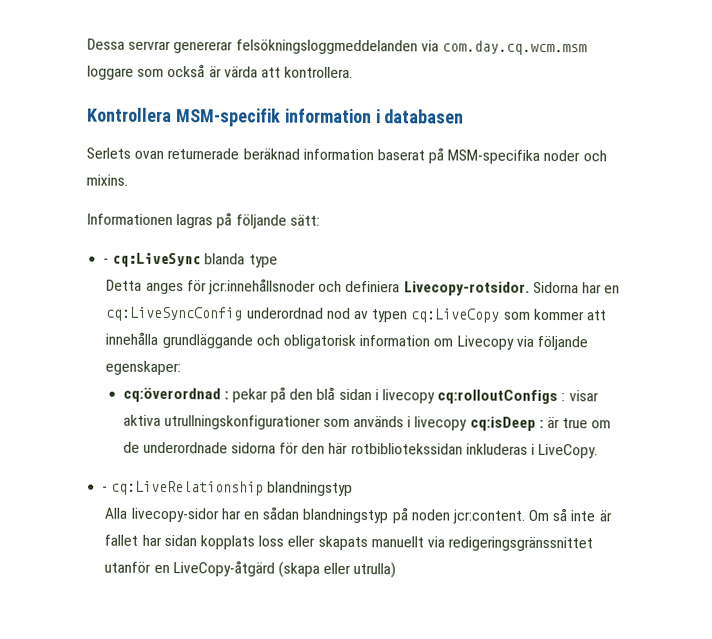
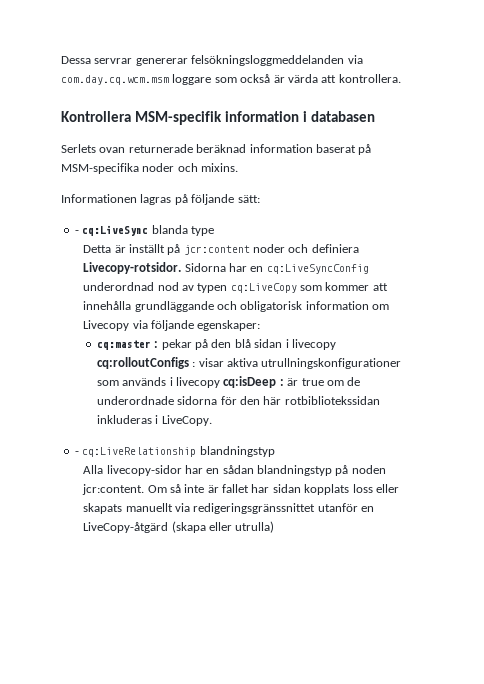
- Detta anges för jcr:innehållsnoder och definiera Livecopy-rotsidor.
+ Detta är inställt på jcr:content noder och definiera Livecopy-rotsidor.
- cq:överordnad : pekar på den blå sidan i livecopy cq:rolloutConfigs : visar aktiva utrullningskonfigurationer som används i livecopy cq:isDeep : är true om de underordnade sidorna för den här rotbibliotekssidan inkluderas i LiveCopy.
+ cq:master : pekar på den blå sidan i livecopy cq:rolloutConfigs : visar aktiva utrullningskonfigurationer som används i livecopy cq:isDeep : är true om de underordnade sidorna för den här rotbibliotekssidan inkluderas i LiveCopy.

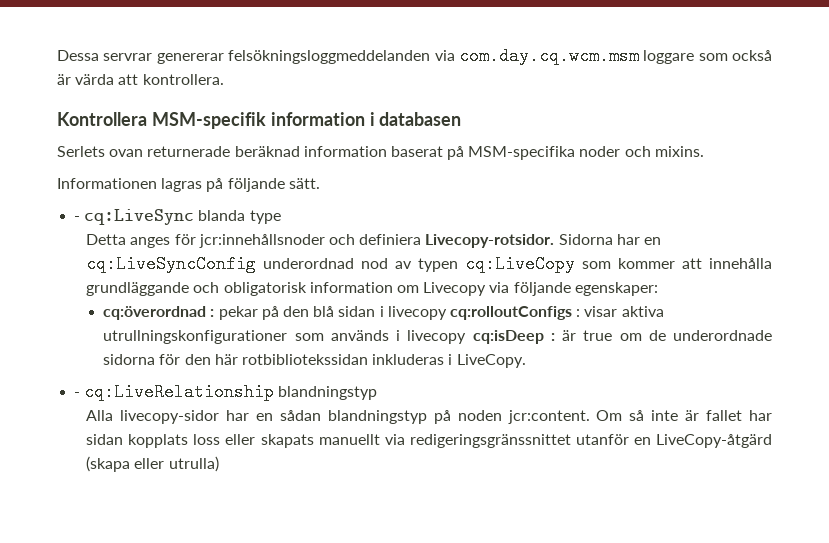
- Informationen lagras på följande sätt:
+ Informationen lagras på följande sätt.
- Detta är inställt på jcr:content noder och definiera Livecopy-rotsidor.
+ Detta anges för jcr:innehållsnoder och definiera Livecopy-rotsidor.
- cq:master : pekar på den blå sidan i livecopy cq:rolloutConfigs : visar aktiva utrullningskonfigurationer som används i livecopy cq:isDeep : är true om de underordnade sidorna för den här rotbibliotekssidan inkluderas i LiveCopy.
+ cq:överordnad : pekar på den blå sidan i livecopy cq:rolloutConfigs : visar aktiva utrullningskonfigurationer som används i livecopy cq:isDeep : är true om de underordnade sidorna för den här rotbibliotekssidan inkluderas i LiveCopy.

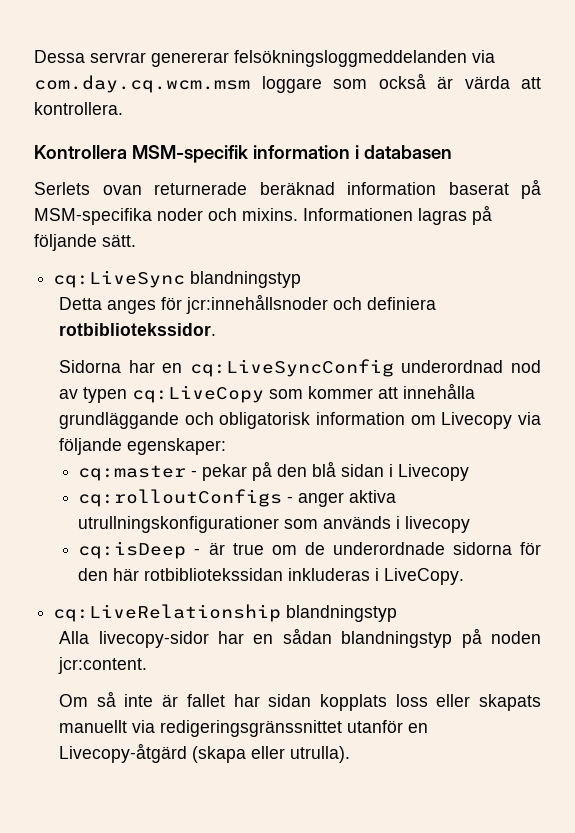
- Serlets ovan returnerade beräknad information baserat på MSM-specifika noder och mixins.
- Informationen lagras på följande sätt.
+ Serlets ovan returnerade beräknad information baserat på MSM-specifika noder och mixins. Informationen lagras på följande sätt.
- - cq:LiveSync blanda type
+ cq:LiveSync blandningstyp
- Detta anges för jcr:innehållsnoder och definiera Livecopy-rotsidor. Sidorna har en cq:LiveSyncConfig underordnad nod av typen cq:LiveCopy som kommer att innehålla grundläggande och obligatorisk information om Livecopy via följande egenskaper:
+ Detta anges för jcr:innehållsnoder och definiera rotbibliotekssidor.
+ Sidorna har en cq:LiveSyncConfig underordnad nod av typen cq:LiveCopy som kommer att innehålla grundläggande och obligatorisk information om Livecopy via följande egenskaper:
- cq:överordnad : pekar på den blå sidan i livecopy cq:rolloutConfigs : visar aktiva utrullningskonfigurationer som används i livecopy cq:isDeep : är true om de underordnade sidorna för den här rotbibliotekssidan inkluderas i LiveCopy.
+ cq:master - pekar på den blå sidan i Livecopy
+ cq:rolloutConfigs - anger aktiva utrullningskonfigurationer som används i livecopy
+ cq:isDeep - är true om de underordnade sidorna för den här rotbibliotekssidan inkluderas i LiveCopy.
- - cq:LiveRelationship blandningstyp
+ cq:LiveRelationship blandningstyp
- Alla livecopy-sidor har en sådan blandningstyp på noden jcr:content. Om så inte är fallet har sidan kopplats loss eller skapats manuellt via redigeringsgränssnittet utanför en LiveCopy-åtgärd (skapa eller utrulla)
+ Alla livecopy-sidor har en sådan blandningstyp på noden jcr:content.
+ Om så inte är fallet har sidan kopplats loss eller skapats manuellt via redigeringsgränssnittet utanför en Livecopy-åtgärd (skapa eller utrulla).

